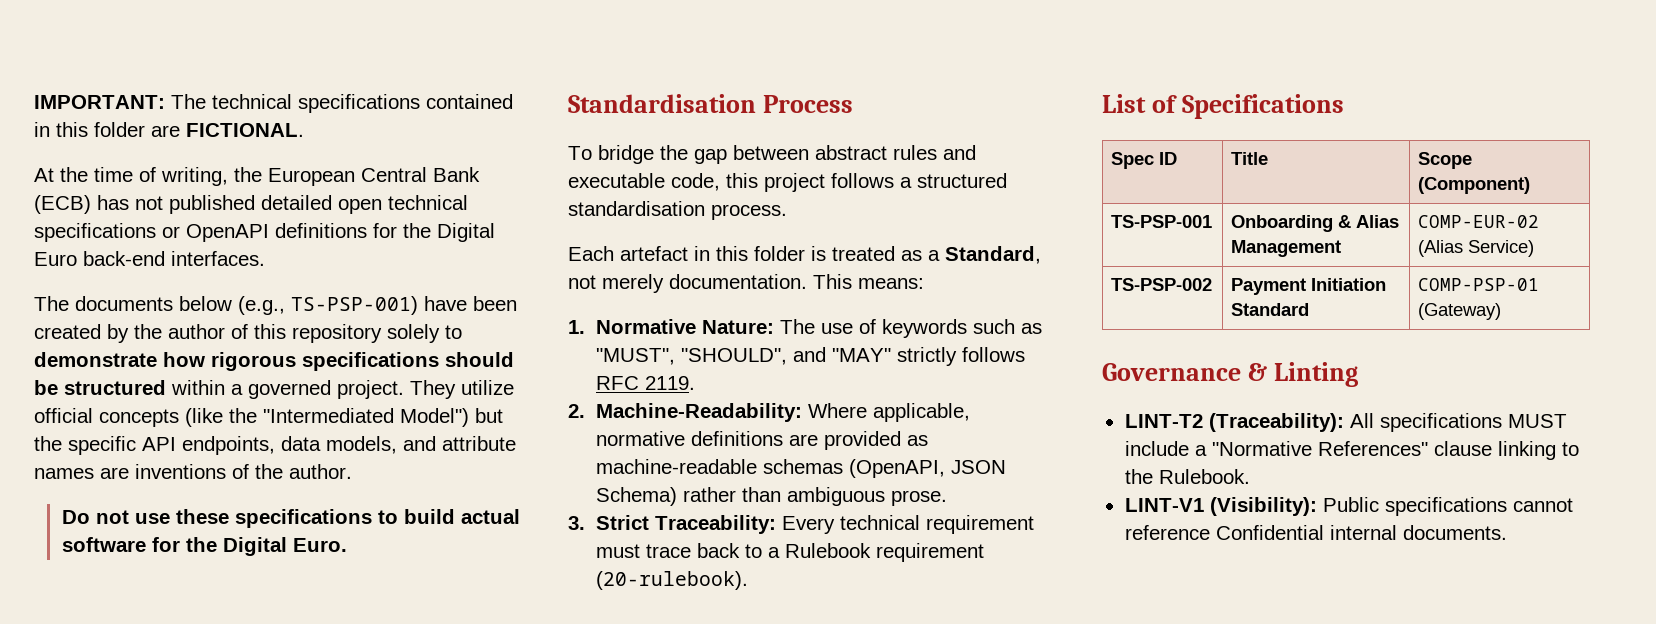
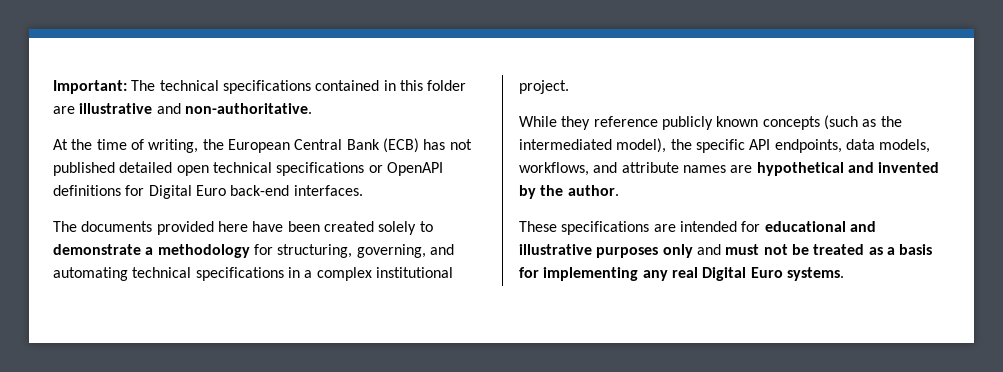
- IMPORTANT: The technical specifications contained in this folder are FICTIONAL.
+ Important: The technical specifications contained in this folder are illustrative and non-authoritative.
- At the time of writing, the European Central Bank (ECB) has not published detailed open technical specifications or OpenAPI definitions for the Digital Euro back-end interfaces.
+ At the time of writing, the European Central Bank (ECB) has not published detailed open technical specifications or OpenAPI definitions for Digital Euro back-end interfaces.
- The documents below (e.g., TS-PSP-001) have been created by the author of this repository solely to demonstrate how rigorous specifications should be structured within a governed project. They utilize official concepts (like the "Intermediated Model") but the specific API endpoints, data models, and attribute names are inventions of the author.
- Do not use these specifications to build actual software for the Digital Euro.
- Standardisation Process
- To bridge the gap between abstract rules and executable code, this project follows a structured standardisation process.
- Each artefact in this folder is treated as a Standard, not merely documentation. This means:
- 1. Normative Nature: The use of keywords such as "MUST", "SHOULD", and "MAY" strictly follows RFC 2119.
- 2. Machine-Readability: Where applicable, normative definitions are provided as machine-readable schemas (OpenAPI, JSON Schema) rather than ambiguous prose.
- 3. Strict Traceability: Every technical requirement must trace back to a Rulebook requirement (20-rulebook).
- List of Specifications
- Spec ID | Title | Scope (Component)
- TS-PSP-001 | Onboarding & Alias Management | COMP-EUR-02 (Alias Service)
- TS-PSP-002 | Payment Initiation Standard | COMP-PSP-01 (Gateway)
- Governance & Linting
- LINT-T2 (Traceability): All specifications MUST include a "Normative References" clause linking to the Rulebook.
- LINT-V1 (Visibility): Public specifications cannot reference Confidential internal documents.
+ The documents provided here have been created solely to demonstrate a methodology for structuring, governing, and automating technical specifications in a complex institutional project.
+ While they reference publicly known concepts (such as the intermediated model), the specific API endpoints, data models, workflows, and attribute names are hypothetical and invented by the author.
+ These specifications are intended for educational and illustrative purposes only and must not be treated as a basis for implementing any real Digital Euro systems.

